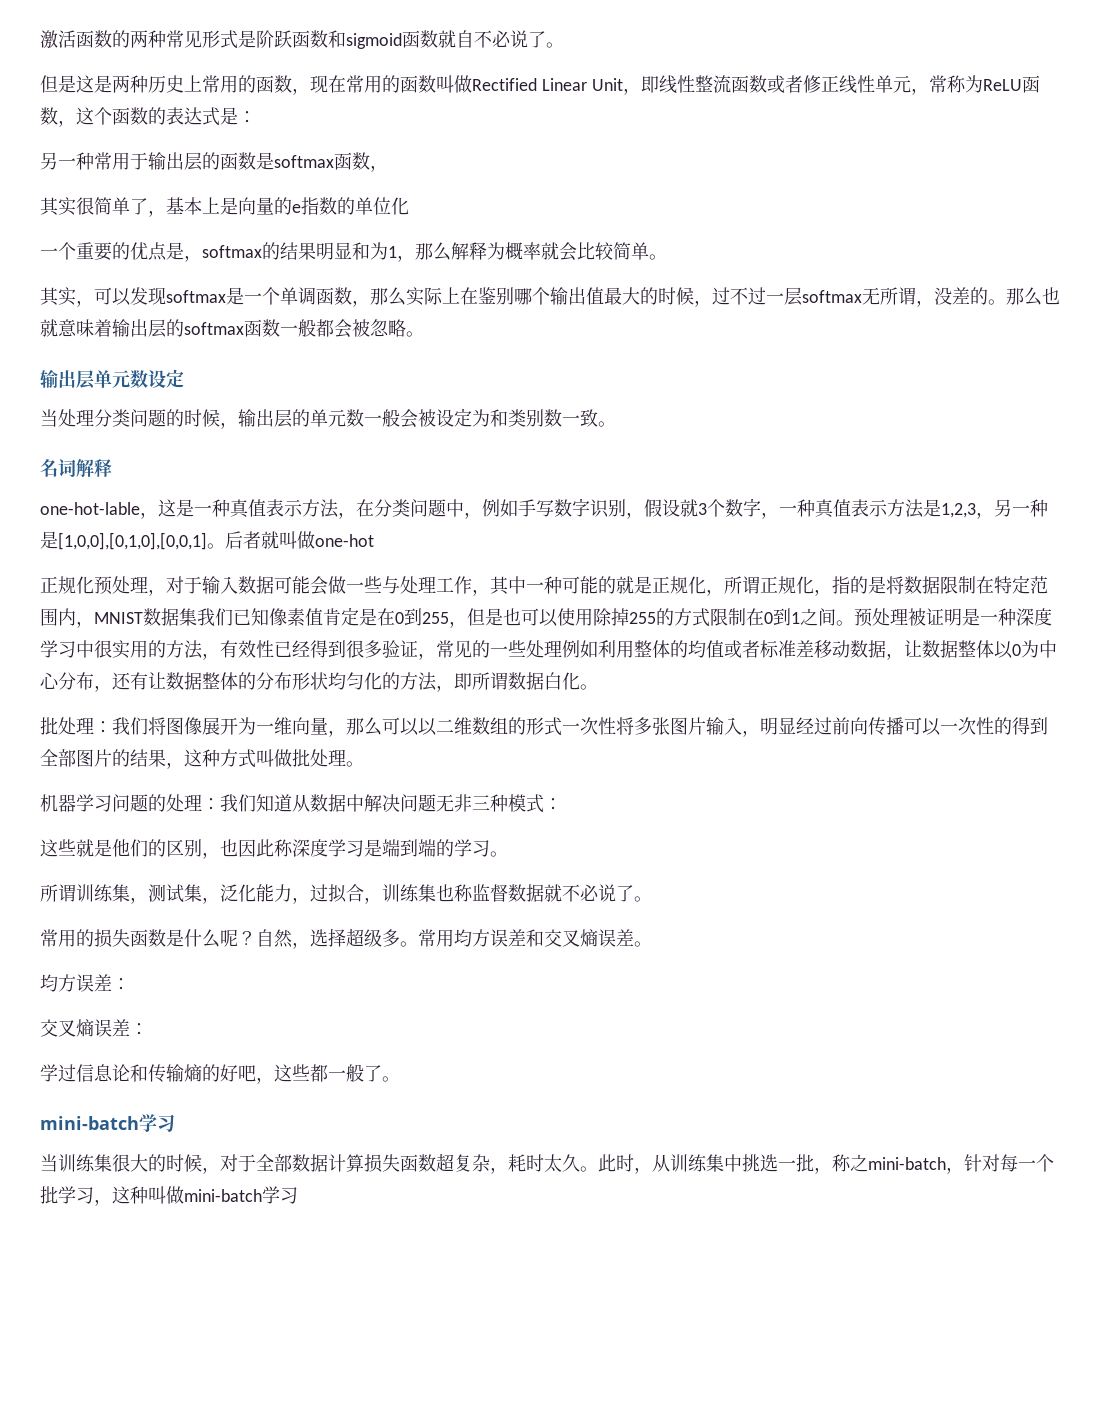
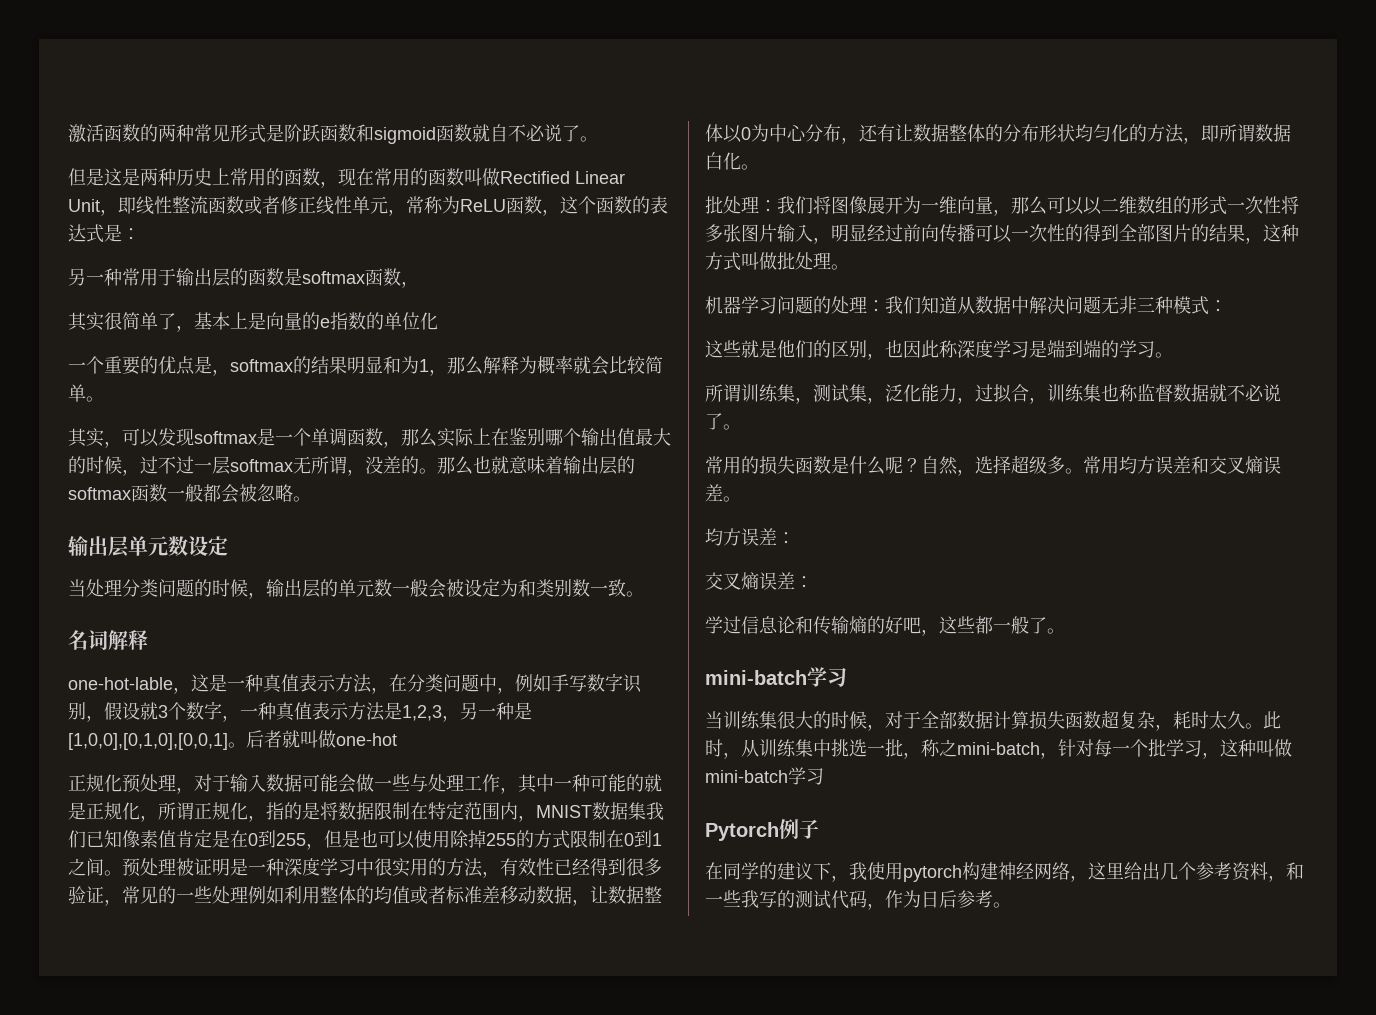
+ Pytorch例子
+ 在同学的建议下，我使用pytorch构建神经网络，这里给出几个参考资料，和一些我写的测试代码，作为日后参考。

